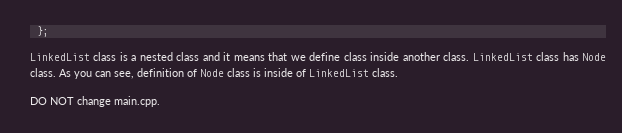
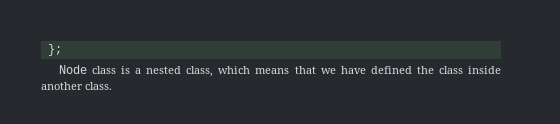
- LinkedList class is a nested class and it means that we define class inside another class. LinkedList class has Node class. As you can see, definition of Node class is inside of LinkedList class.
- DO NOT change main.cpp.
+ Node class is a nested class, which means that we have defined the class inside another class.

